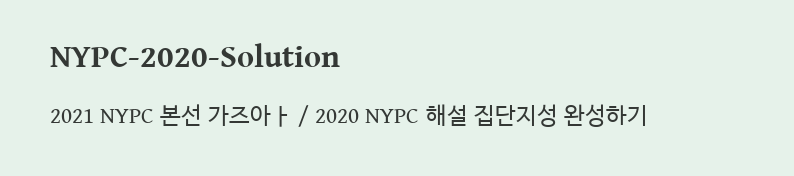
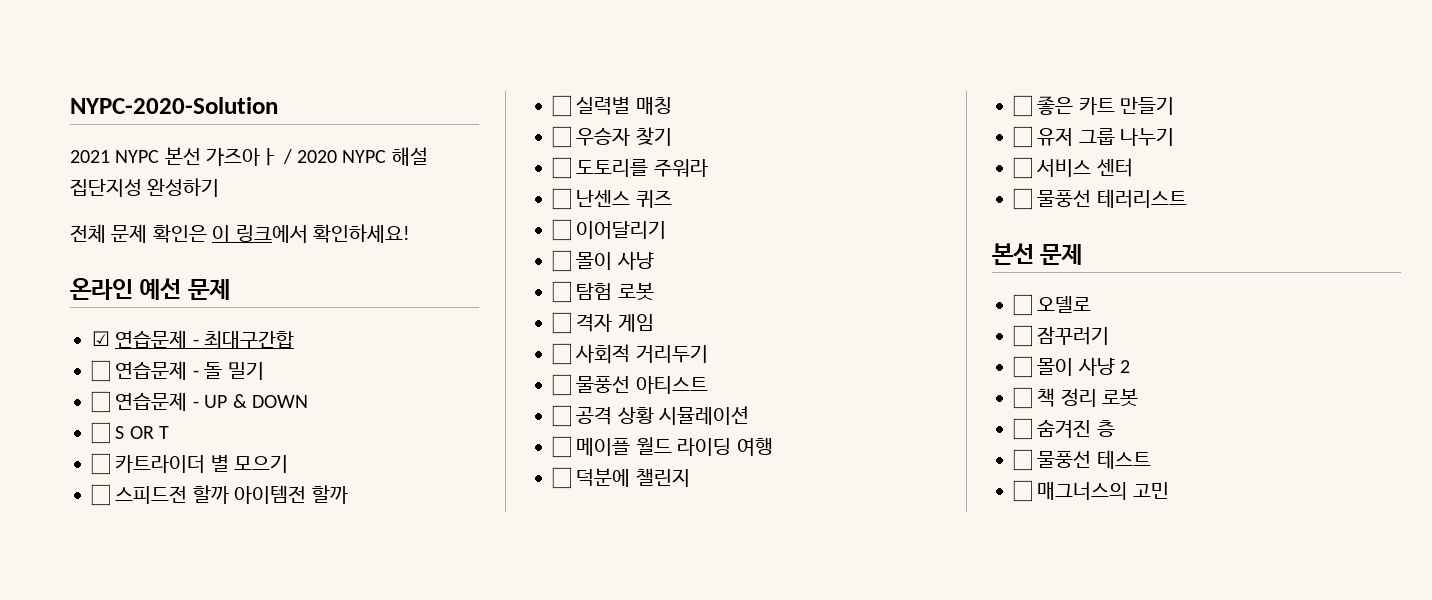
+ 전체 문제 확인은 이 링크에서 확인하세요!
+ 온라인 예선 문제
+ ☑ 연습문제 - 최대구간합
+ ☐ 연습문제 - 돌 밀기
+ ☐ 연습문제 - UP & DOWN
+ ☐ S OR T
+ ☐ 카트라이더 별 모으기
+ ☐ 스피드전 할까 아이템전 할까
+ ☐ 실력별 매칭
+ ☐ 우승자 찾기
+ ☐ 도토리를 주워라
+ ☐ 난센스 퀴즈
+ ☐ 이어달리기
+ ☐ 몰이 사냥
+ ☐ 탐험 로봇
+ ☐ 격자 게임
+ ☐ 사회적 거리두기
+ ☐ 물풍선 아티스트
+ ☐ 공격 상황 시뮬레이션
+ ☐ 메이플 월드 라이딩 여행
+ ☐ 덕분에 챌린지
+ ☐ 좋은 카트 만들기
+ ☐ 유저 그룹 나누기
+ ☐ 서비스 센터
+ ☐ 물풍선 테러리스트
+ 본선 문제
+ ☐ 오델로
+ ☐ 잠꾸러기
+ ☐ 몰이 사냥 2
+ ☐ 책 정리 로봇
+ ☐ 숨겨진 층
+ ☐ 물풍선 테스트
+ ☐ 매그너스의 고민

